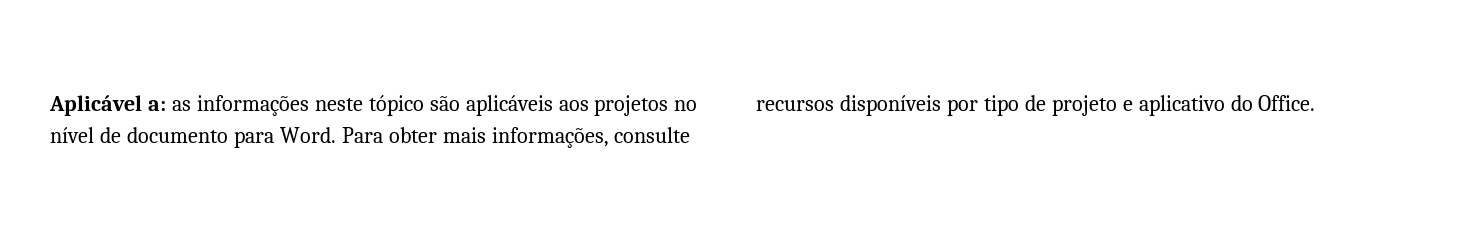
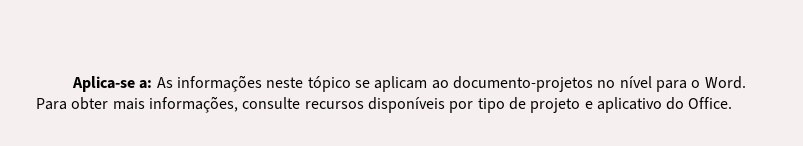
- Aplicável a: as informações neste tópico são aplicáveis aos projetos no nível de documento para Word.
+ Aplica-se a: As informações neste tópico se aplicam ao documento-projetos no nível para o Word.

